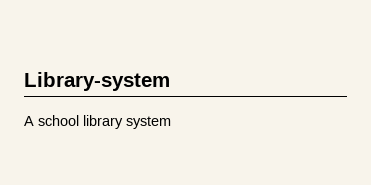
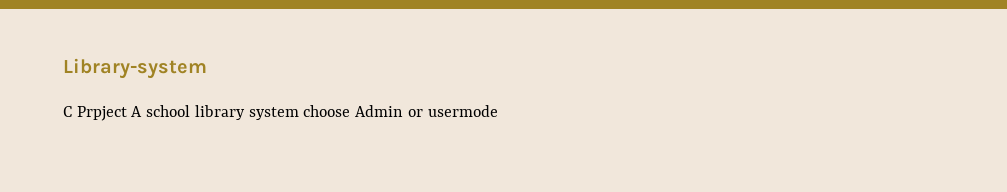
- A school library system
+ C Prpject A school library system choose Admin or usermode

